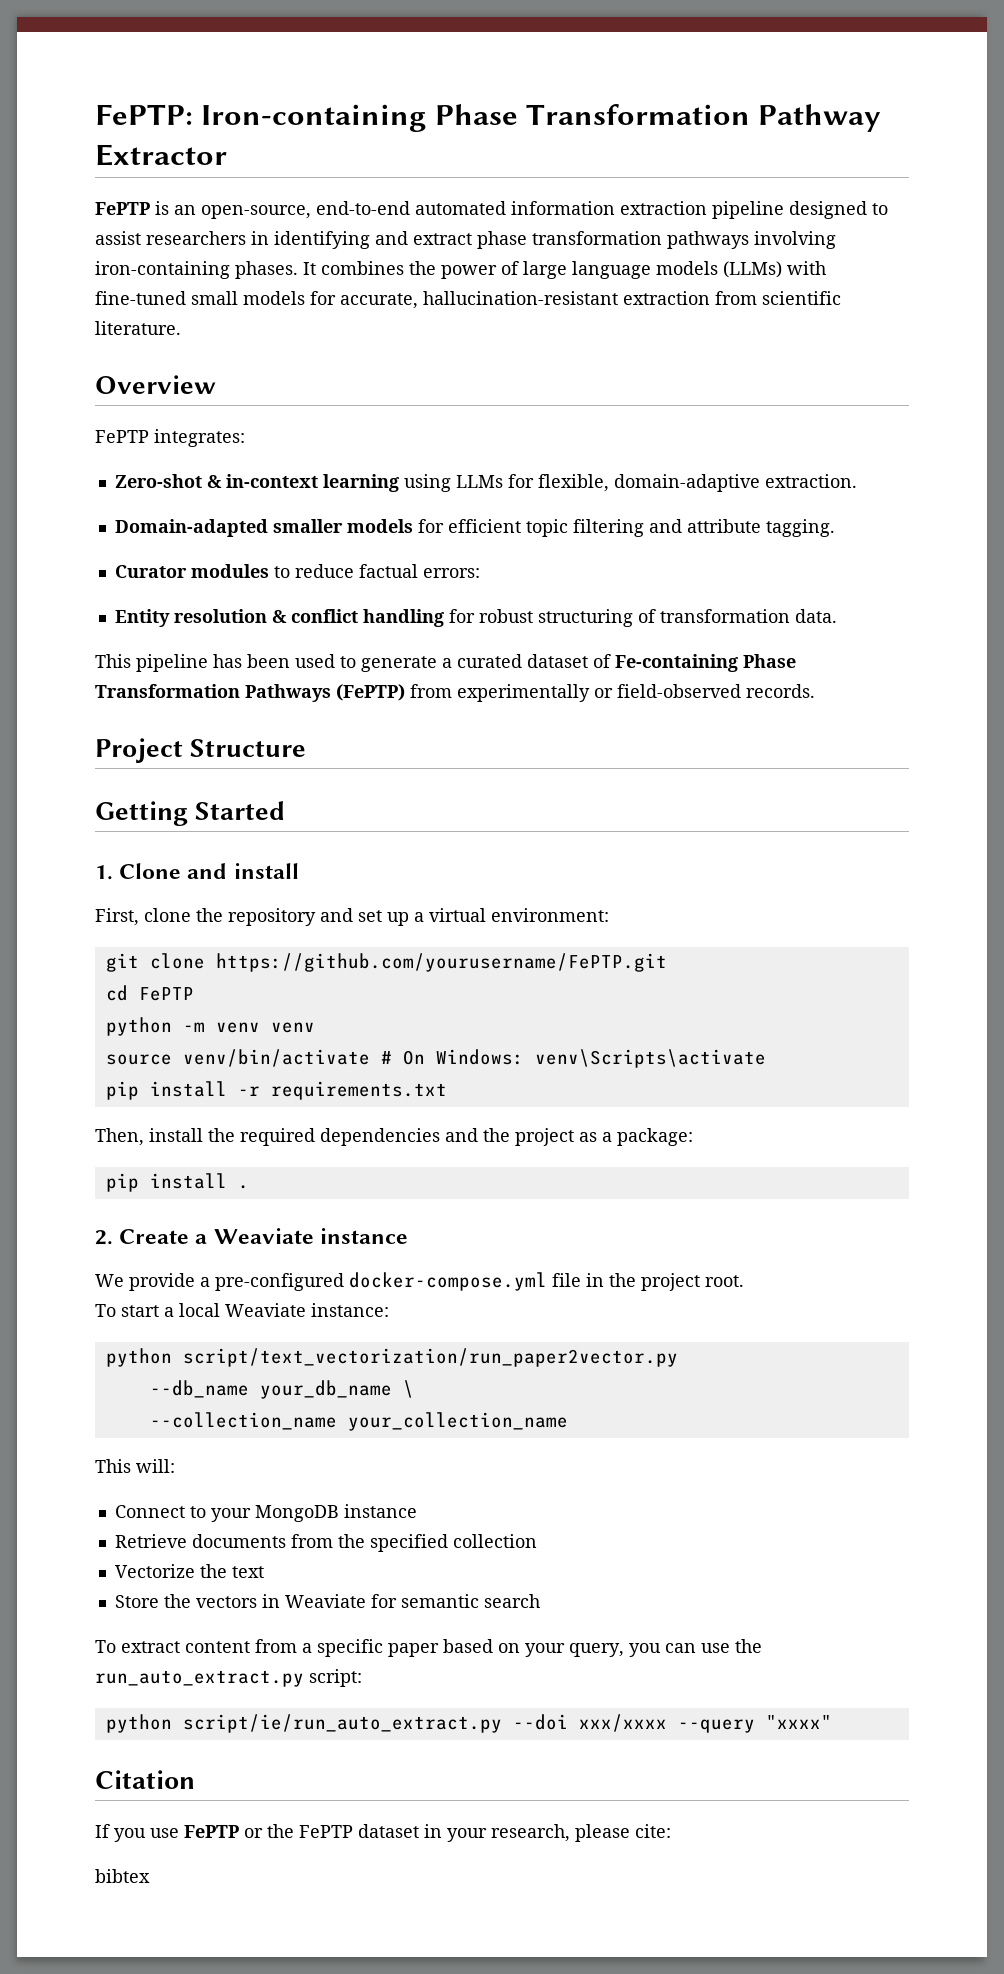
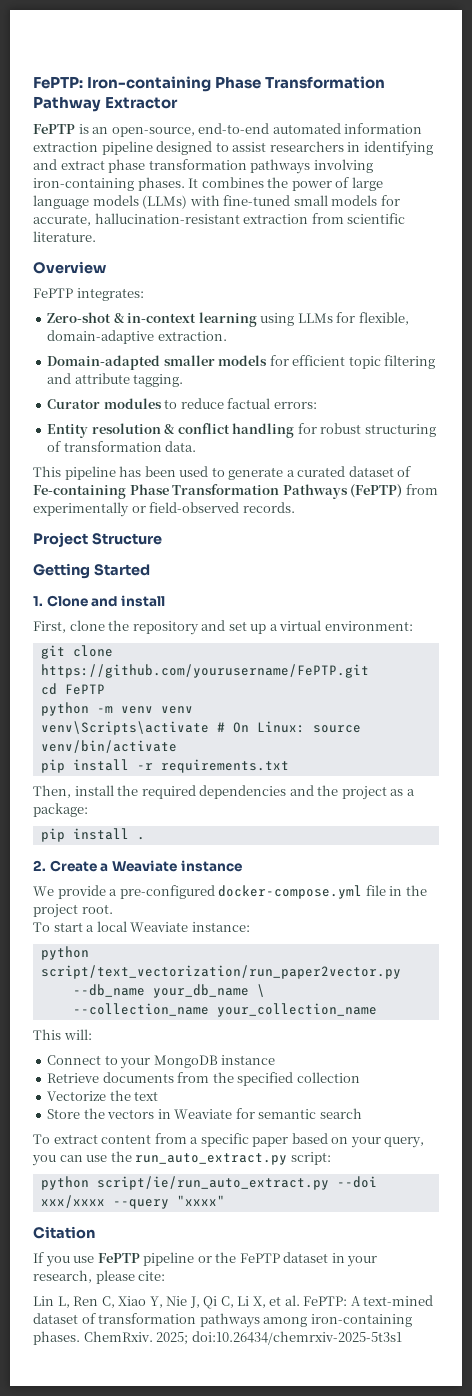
- source venv/bin/activate # On Windows: venv\Scripts\activate
+ venv\Scripts\activate # On Linux: source venv/bin/activate
- If you use FePTP or the FePTP dataset in your research, please cite:
+ If you use FePTP pipeline or the FePTP dataset in your research, please cite:
- bibtex
+ Lin L, Ren C, Xiao Y, Nie J, Qi C, Li X, et al. FePTP: A text-mined dataset of transformation pathways among iron-containing phases. ChemRxiv. 2025; doi:10.26434/chemrxiv-2025-5t3s1

